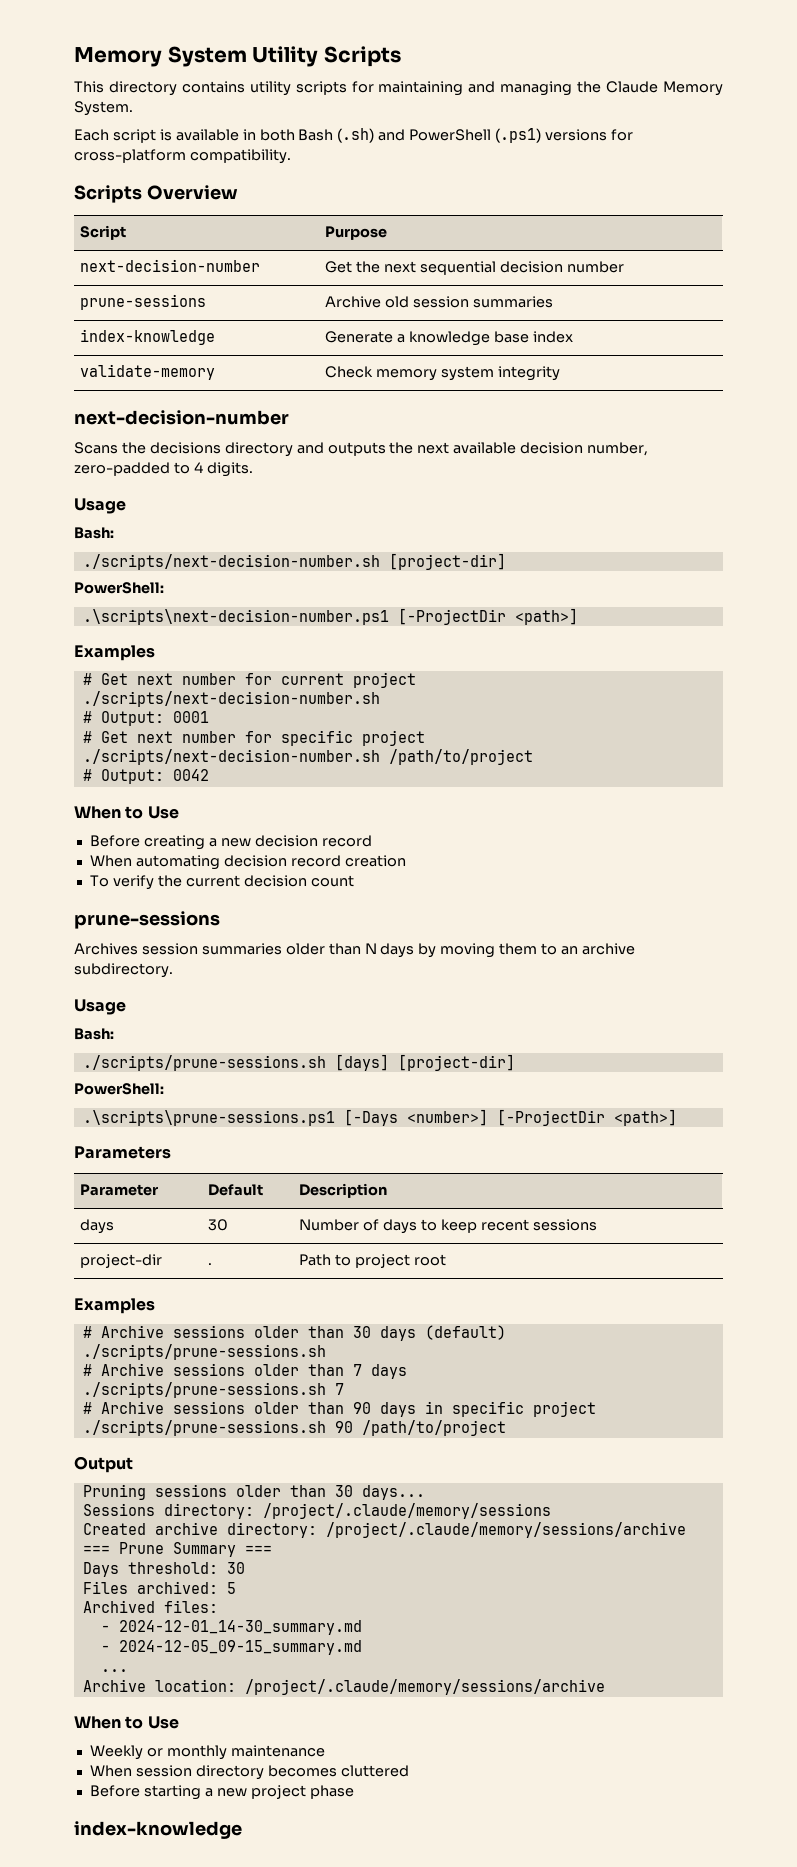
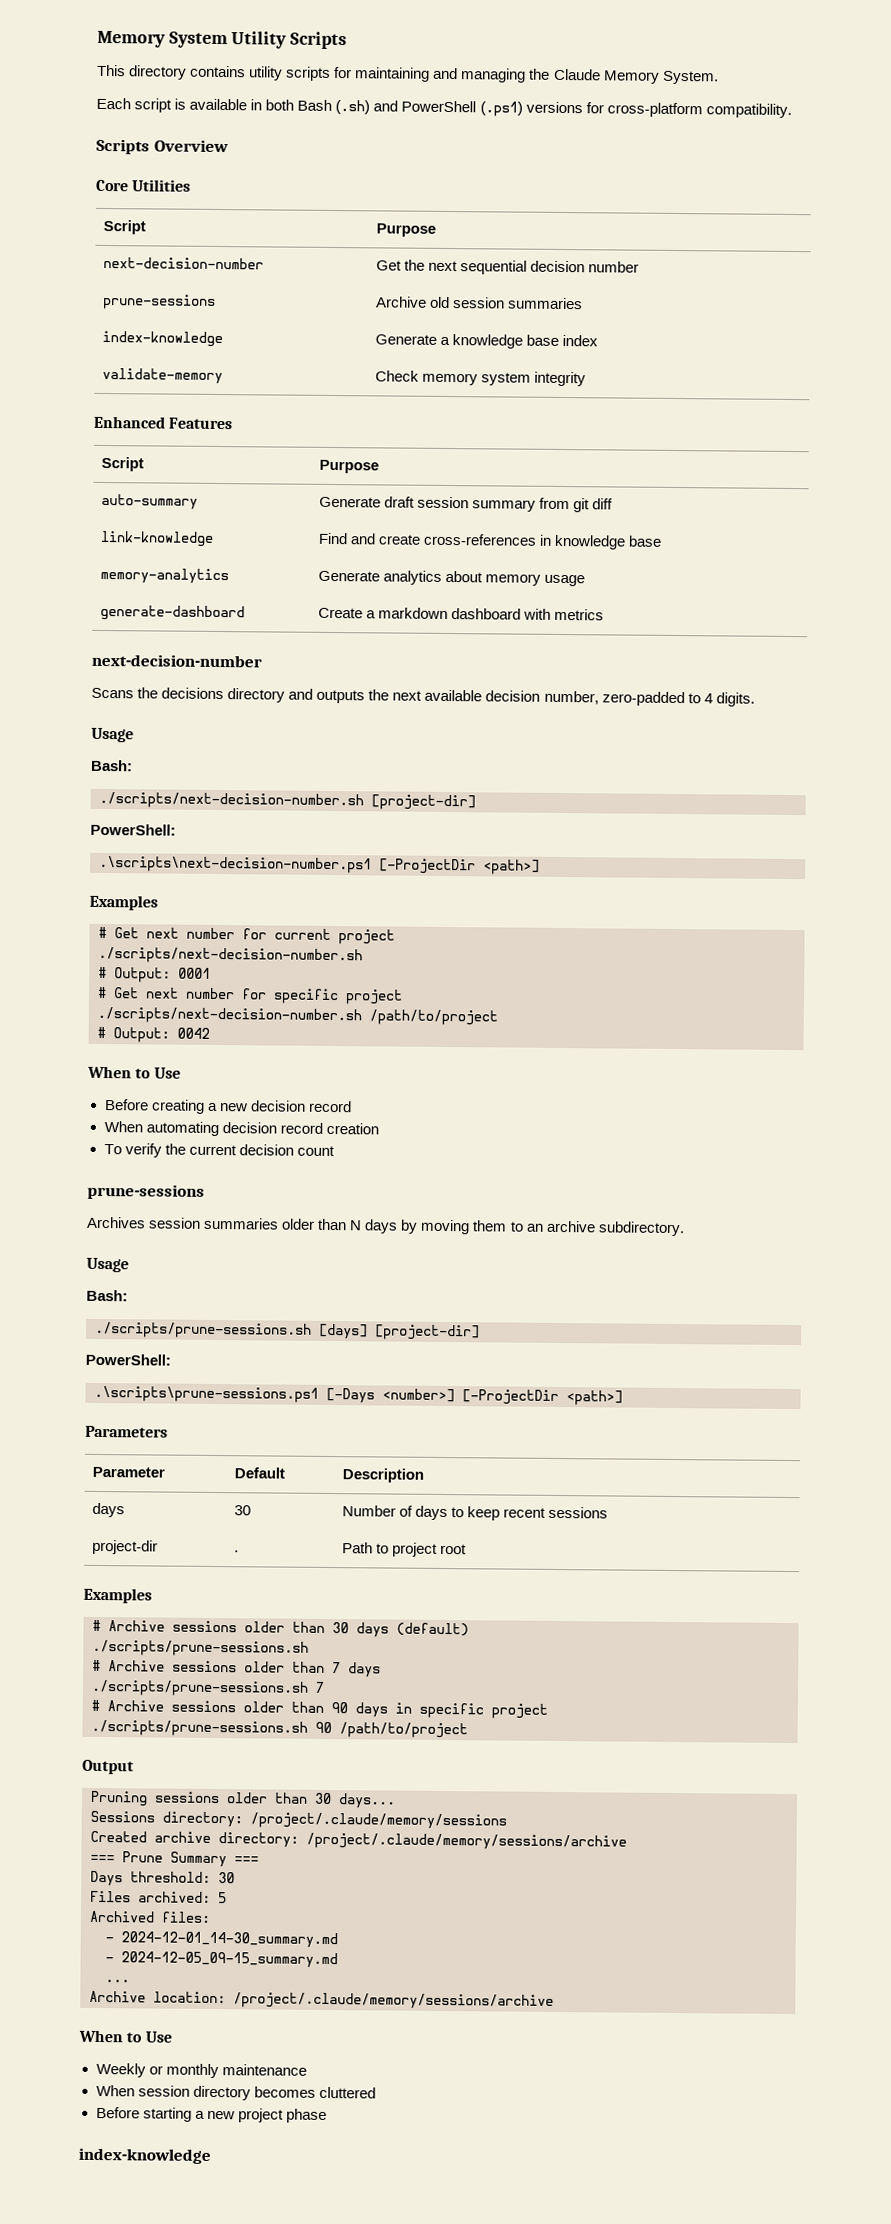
+ Core Utilities
+ Enhanced Features
+ Script | Purpose
+ auto-summary | Generate draft session summary from git diff
+ link-knowledge | Find and create cross-references in knowledge base
+ memory-analytics | Generate analytics about memory usage
+ generate-dashboard | Create a markdown dashboard with metrics

